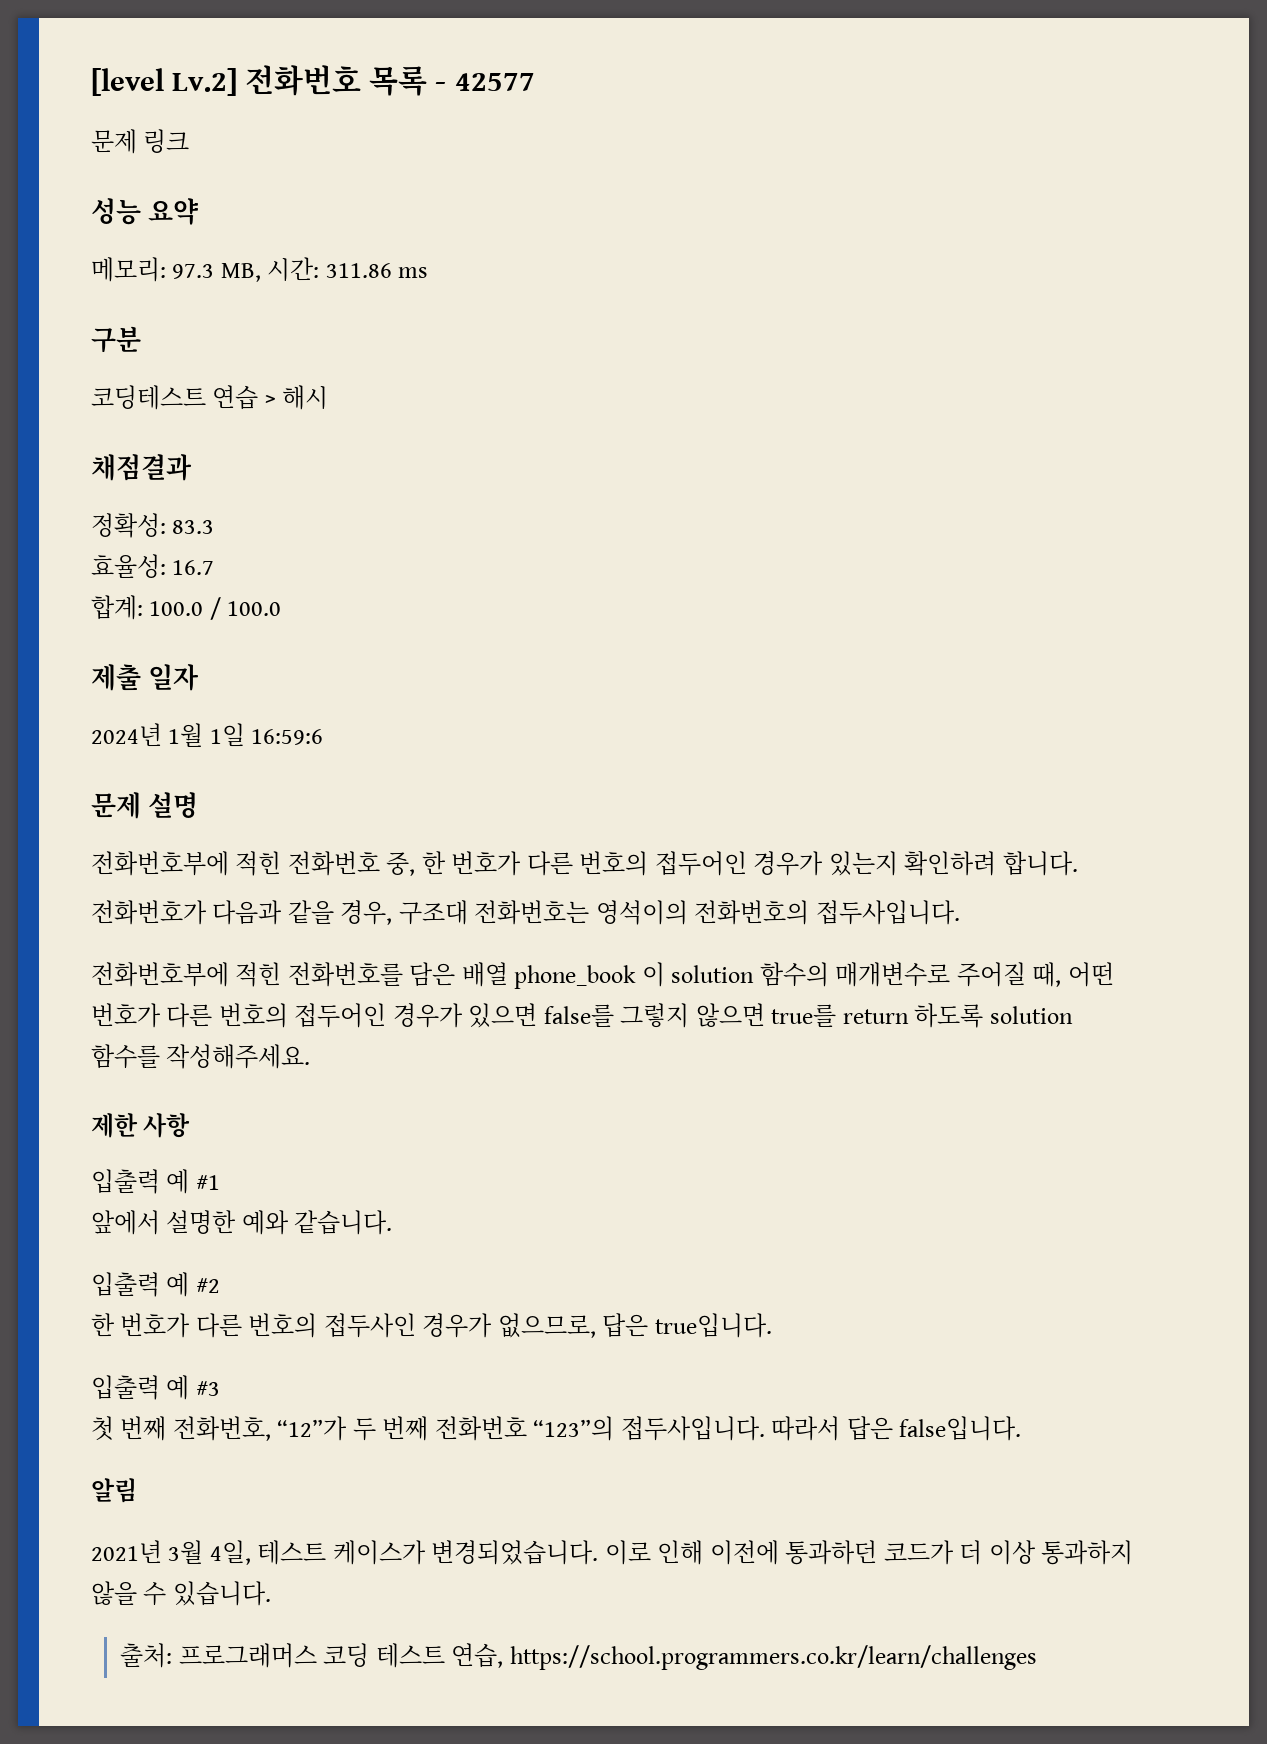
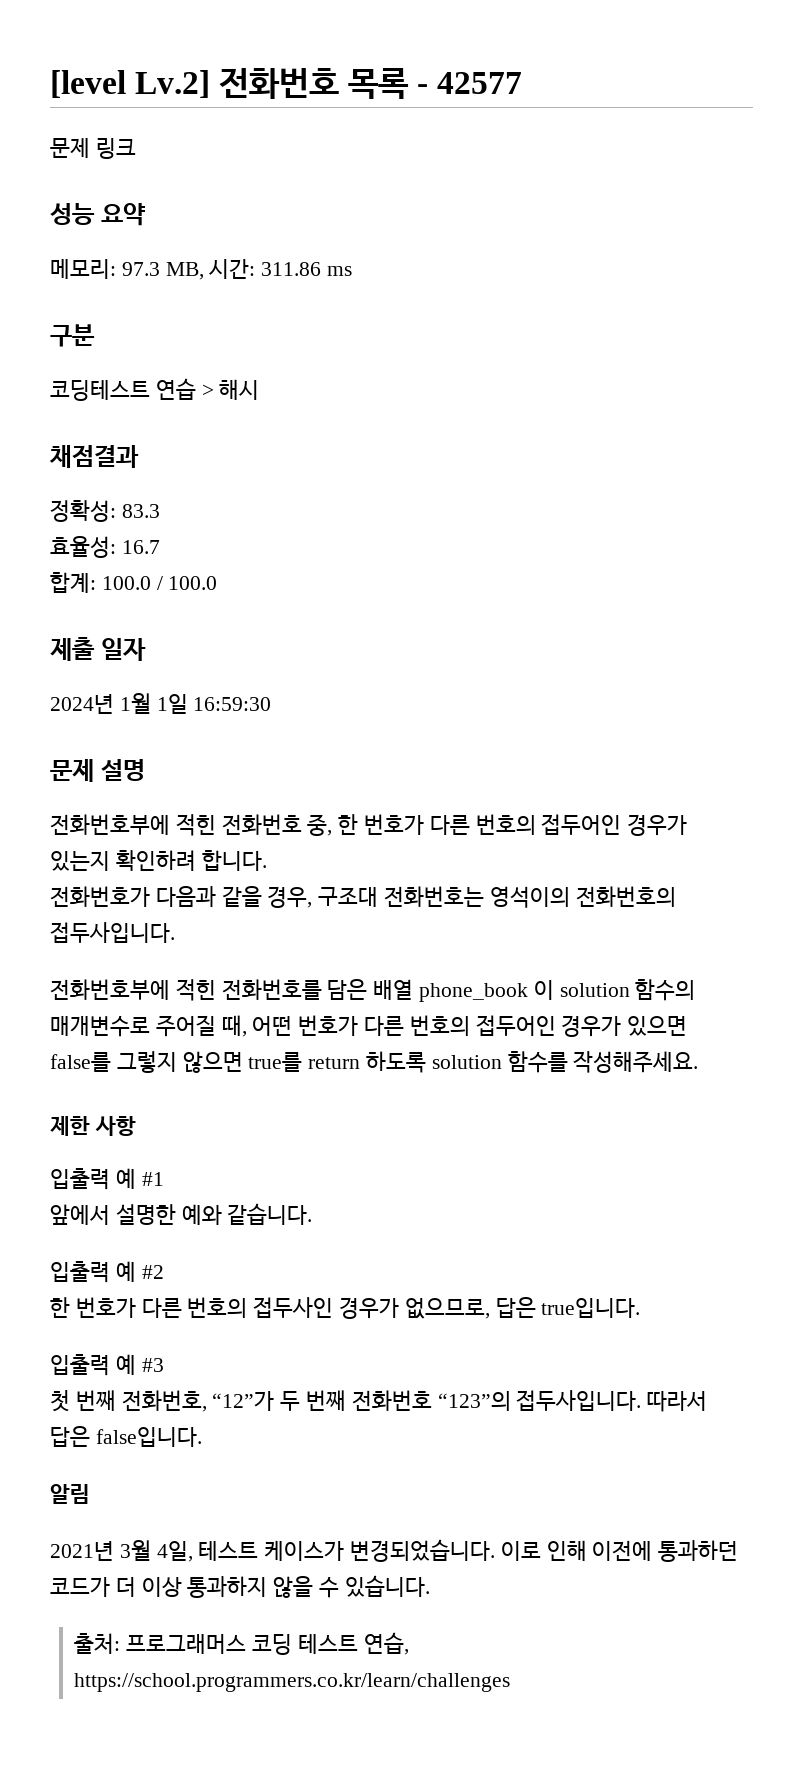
- 2024년 1월 1일 16:59:6
+ 2024년 1월 1일 16:59:30

